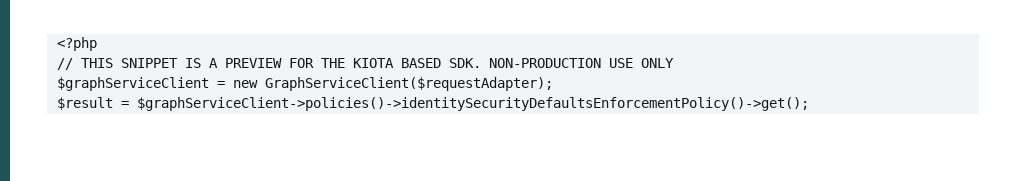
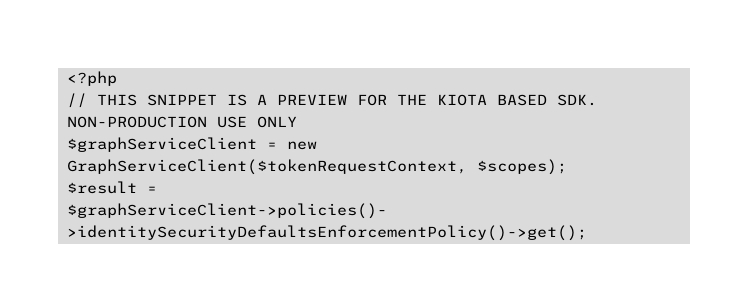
- $graphServiceClient = new GraphServiceClient($requestAdapter);
+ $graphServiceClient = new GraphServiceClient($tokenRequestContext, $scopes);

